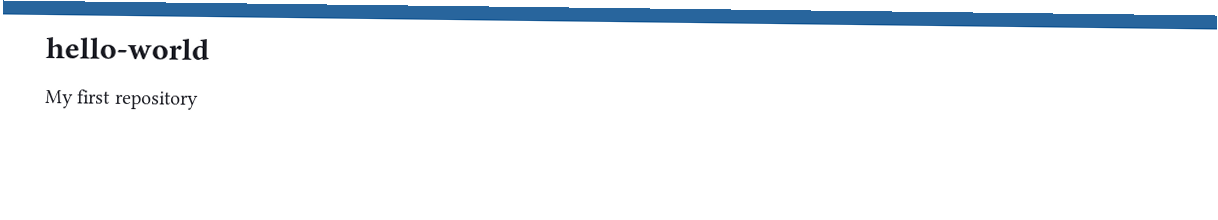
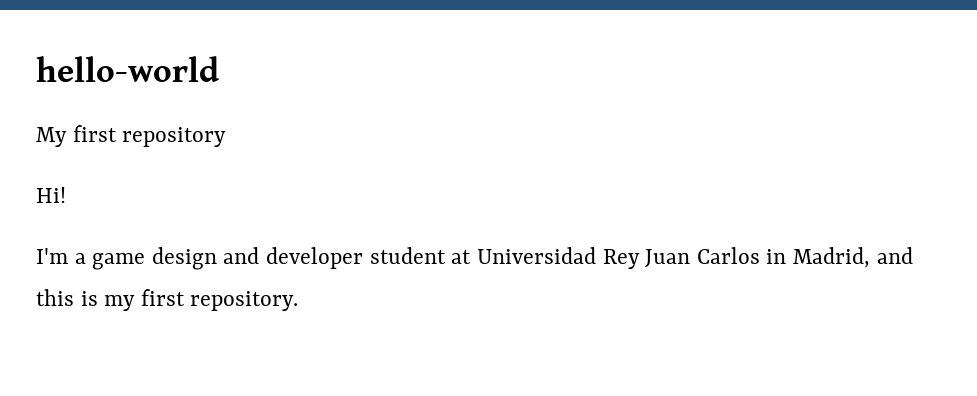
+ Hi!
+ I'm a game design and developer student at Universidad Rey Juan Carlos in Madrid, and this is my first repository.

